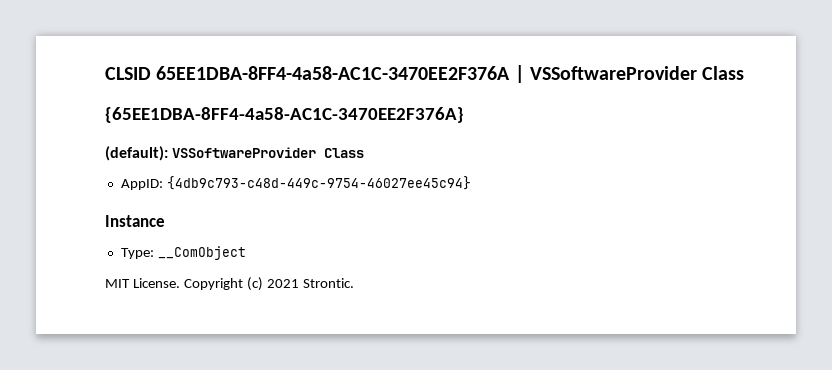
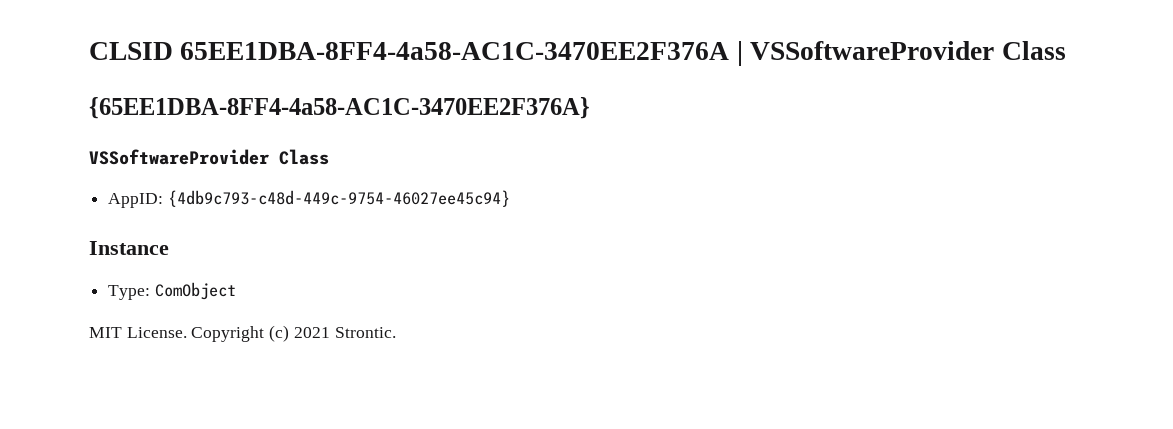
  {65EE1DBA-8FF4-4a58-AC1C-3470EE2F376A}
- (default): VSSoftwareProvider Class
+ VSSoftwareProvider Class
- Type: __ComObject
+ Type: ComObject

